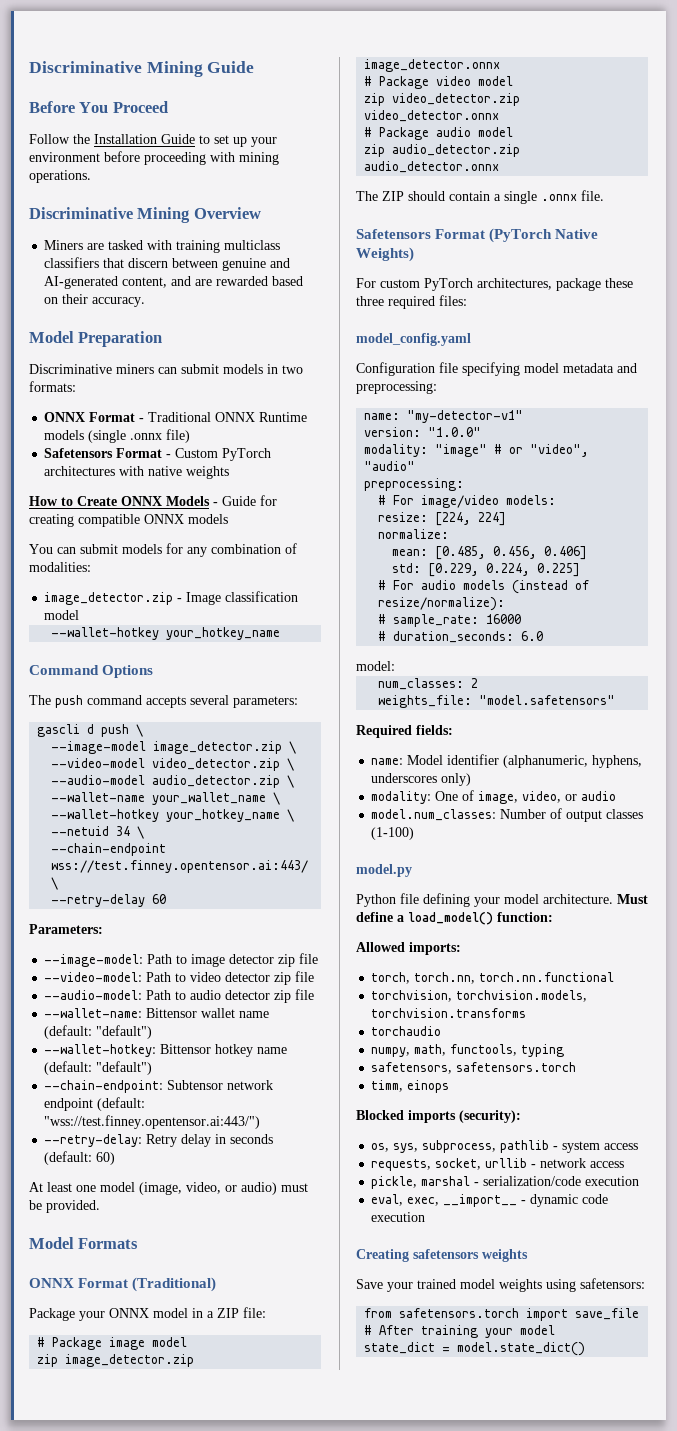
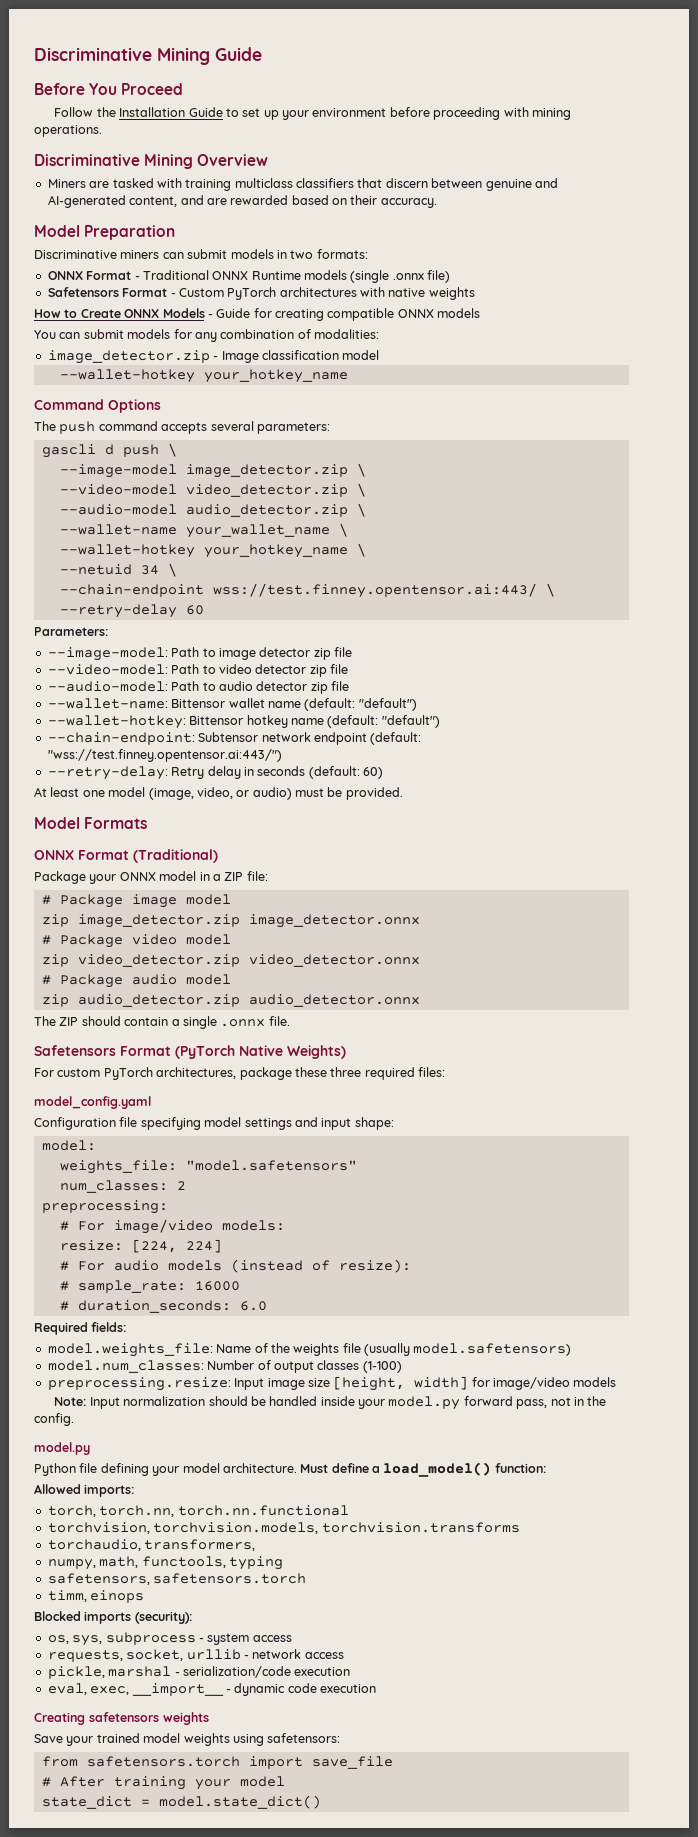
- Configuration file specifying model metadata and preprocessing:
- name: "my-detector-v1"
- version: "1.0.0"
- modality: "image" # or "video", "audio"
+ Configuration file specifying model settings and input shape:
+ model:
+ weights_file: "model.safetensors"
+ num_classes: 2
- normalize:
- mean: [0.485, 0.456, 0.406]
- std: [0.229, 0.224, 0.225]
- # For audio models (instead of resize/normalize):
+ # For audio models (instead of resize):
- model:
- num_classes: 2
- weights_file: "model.safetensors"
  Required fields:
- name: Model identifier (alphanumeric, hyphens, underscores only)
- modality: One of image, video, or audio
+ model.weights_file: Name of the weights file (usually model.safetensors)
+ preprocessing.resize: Input image size [height, width] for image/video models
+ Note: Input normalization should be handled inside your model.py forward pass, not in the config.
- torchaudio
+ torchaudio, transformers,
- os, sys, subprocess, pathlib - system access
+ os, sys, subprocess - system access

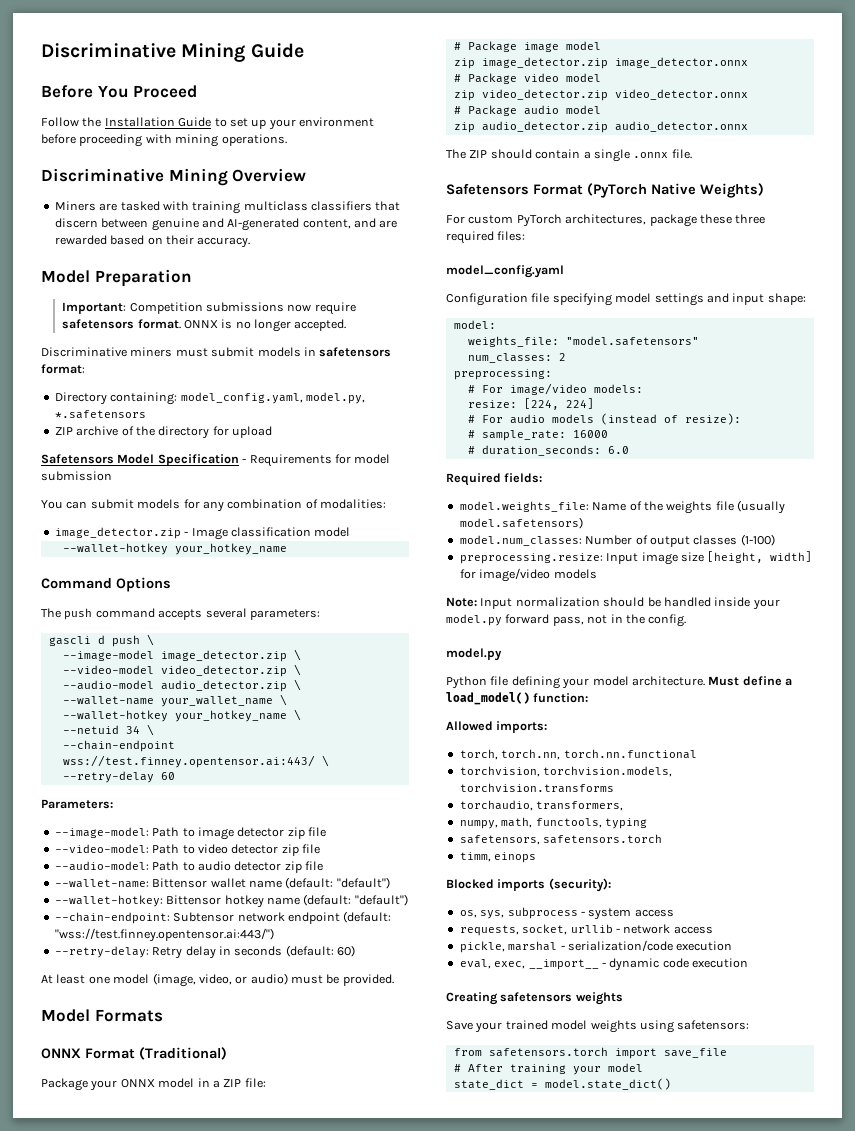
+ Important: Competition submissions now require safetensors format. ONNX is no longer accepted.
- Discriminative miners can submit models in two formats:
- ONNX Format - Traditional ONNX Runtime models (single .onnx file)
- Safetensors Format - Custom PyTorch architectures with native weights
- How to Create ONNX Models - Guide for creating compatible ONNX models
+ Discriminative miners must submit models in safetensors format:
+ Directory containing: model_config.yaml, model.py, *.safetensors
+ ZIP archive of the directory for upload
+ Safetensors Model Specification - Requirements for model submission

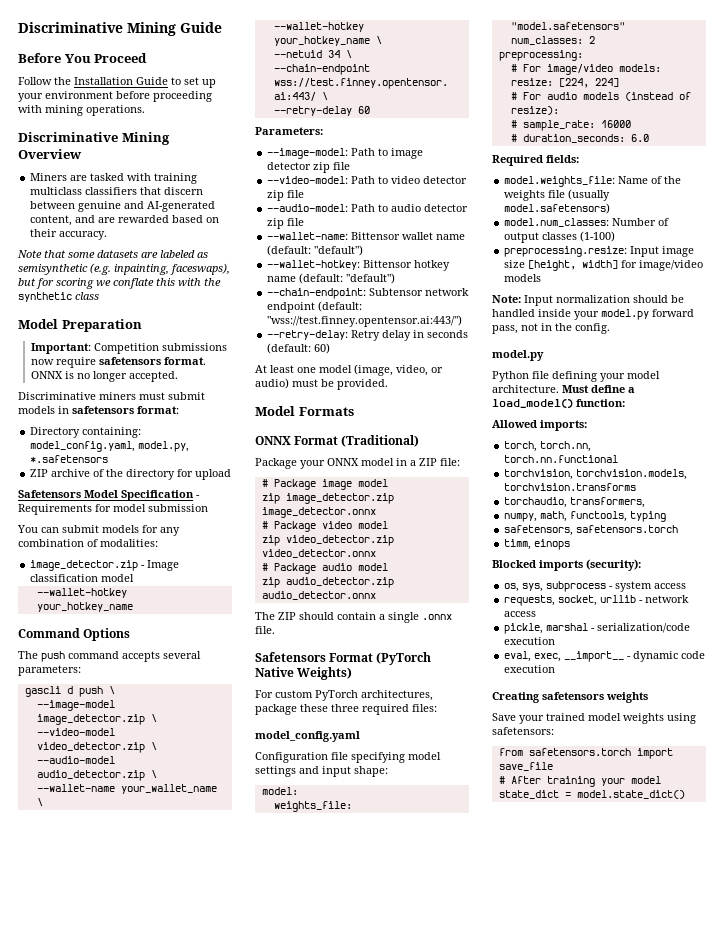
+ Note that some datasets are labeled as semisynthetic (e.g. inpainting, faceswaps), but for scoring we conflate this with the synthetic class

